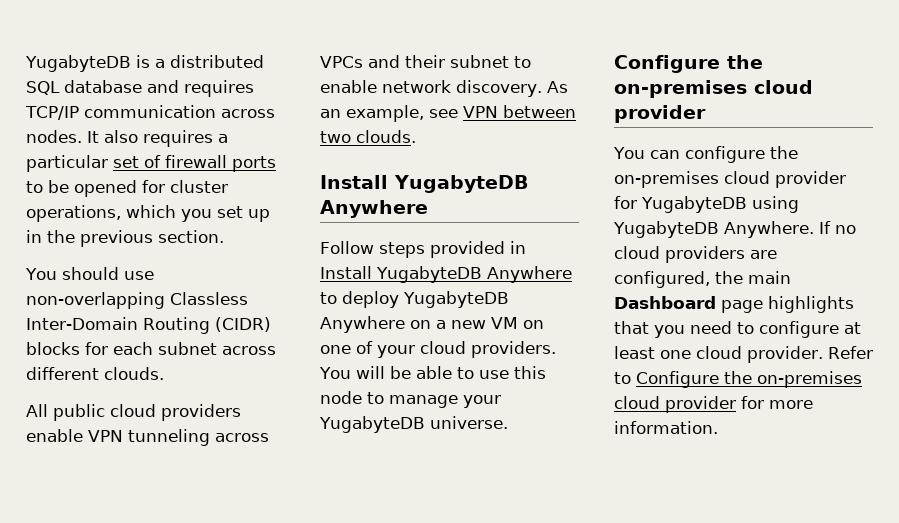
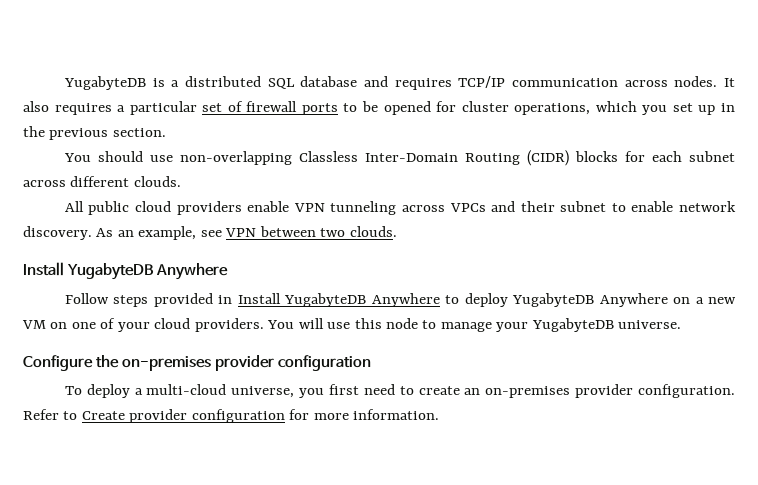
- You will be able to use this node to manage your YugabyteDB universe.
- Configure the on-premises cloud provider
- You can configure the on-premises cloud provider for YugabyteDB using YugabyteDB Anywhere. If no cloud providers are configured, the main Dashboard page highlights that you need to configure at least one cloud provider. Refer to Configure the on-premises cloud provider for more information.
+ You will use this node to manage your YugabyteDB universe.
+ Configure the on-premises provider configuration
+ To deploy a multi-cloud universe, you first need to create an on-premises provider configuration. Refer to Create provider configuration for more information.

